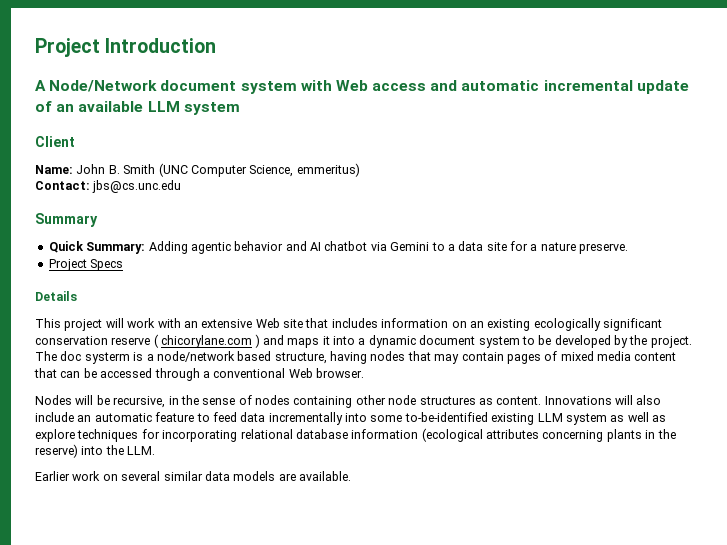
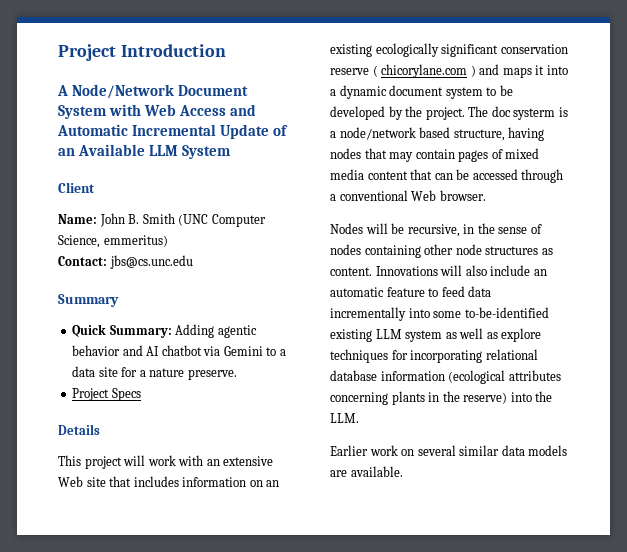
- A Node/Network document system with Web access and automatic incremental update of an available LLM system
+ A Node/Network Document System with Web Access and Automatic Incremental Update of an Available LLM System

